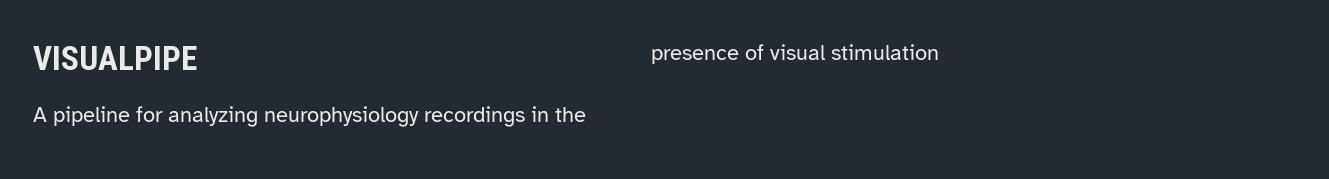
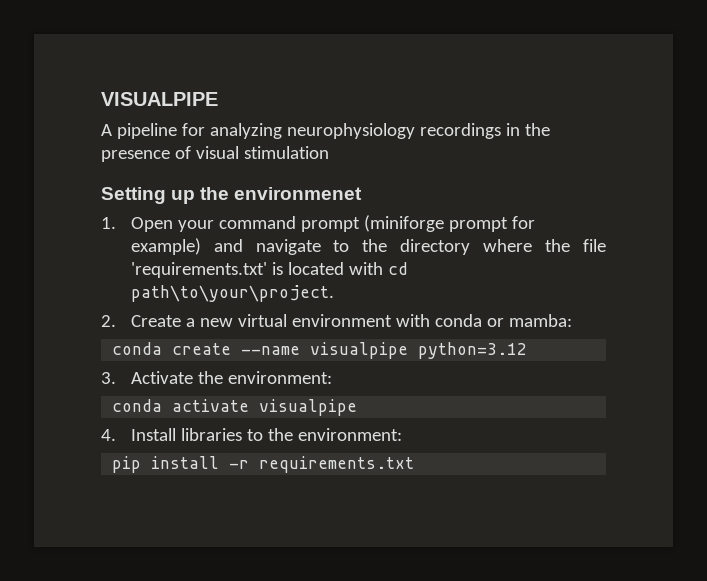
+ Setting up the environmenet
+ 1. Open your command prompt (miniforge prompt for example) and navigate to the directory where the file 'requirements.txt' is located with cd path\to\your\project.
+ 2. Create a new virtual environment with conda or mamba:
+ conda create --name visualpipe python=3.12
+ 3. Activate the environment:
+ conda activate visualpipe
+ 4. Install libraries to the environment:
+ pip install -r requirements.txt

